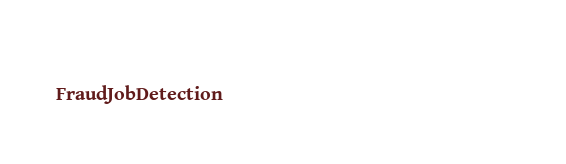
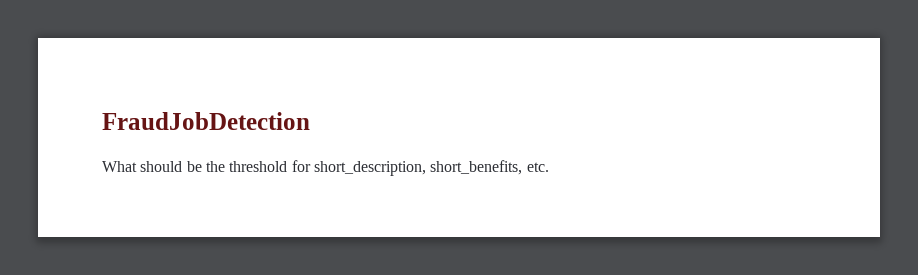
+ What should be the threshold for short_description, short_benefits, etc.

